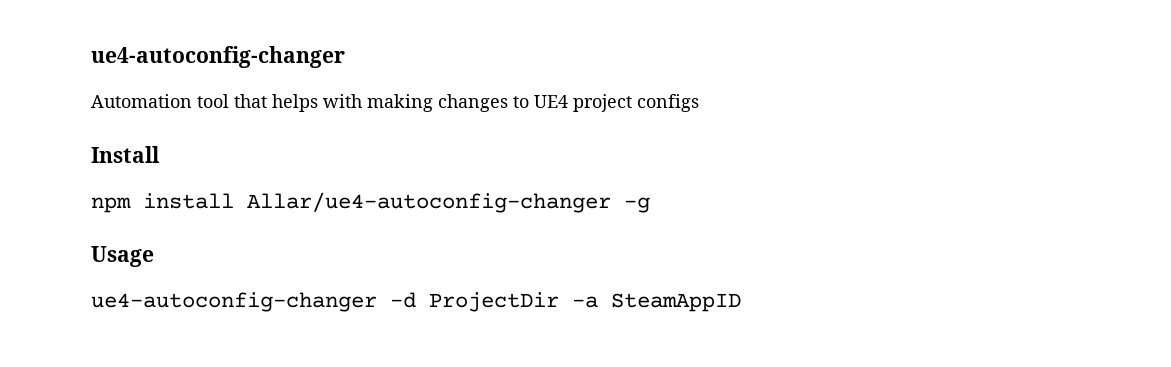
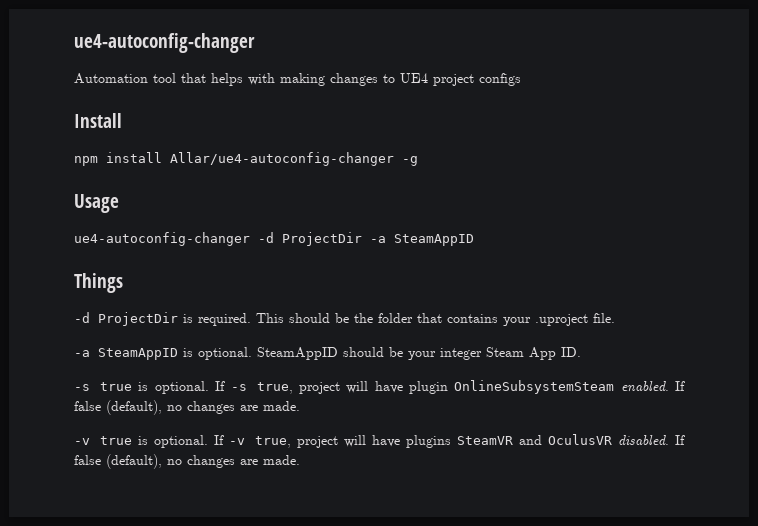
+ Things
+ -d ProjectDir is required. This should be the folder that contains your .uproject file.
+ -a SteamAppID is optional. SteamAppID should be your integer Steam App ID.
+ -s true is optional. If -s true, project will have plugin OnlineSubsystemSteam enabled. If false (default), no changes are made.
+ -v true is optional. If -v true, project will have plugins SteamVR and OculusVR disabled. If false (default), no changes are made.

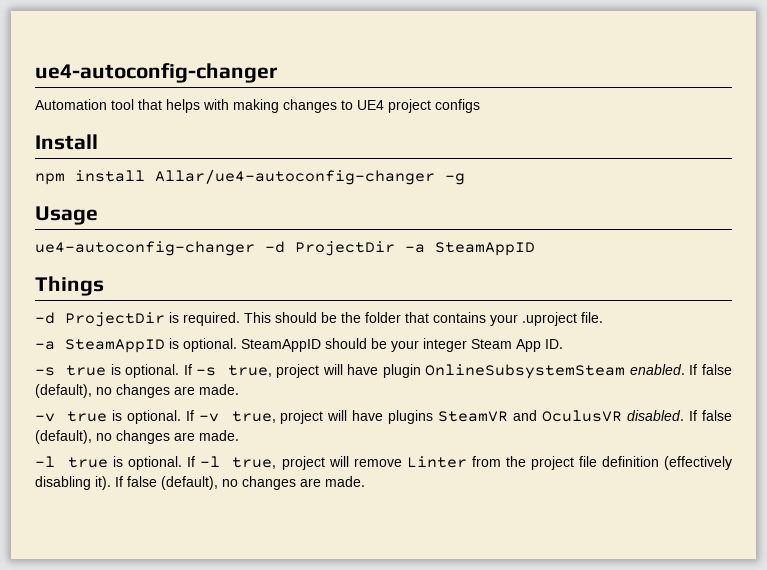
+ -l true is optional. If -l true, project will remove Linter from the project file definition (effectively disabling it). If false (default), no changes are made.

